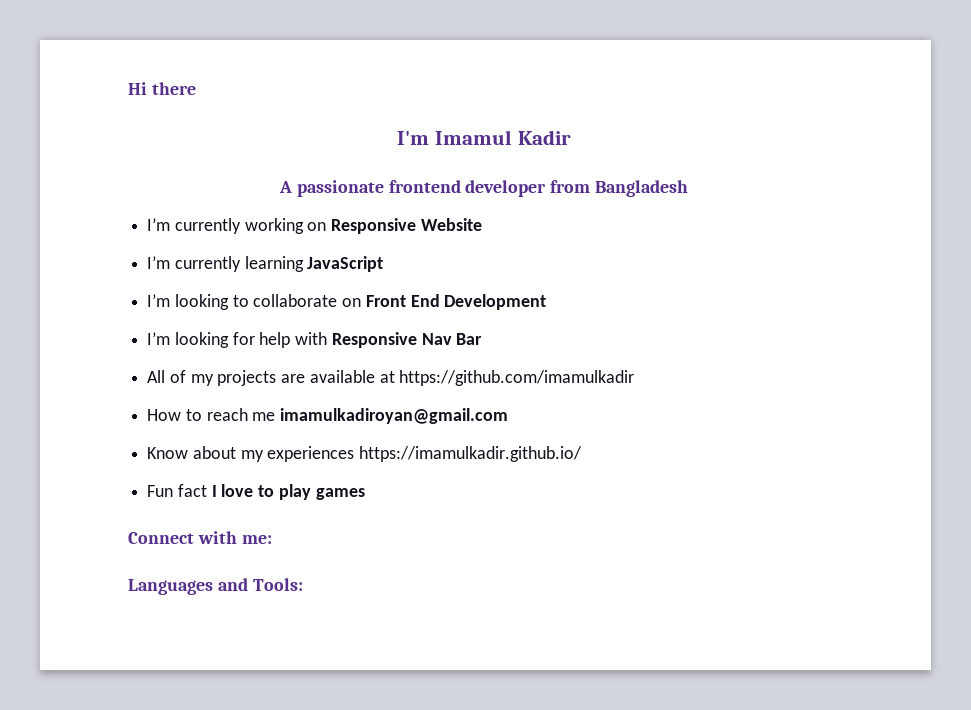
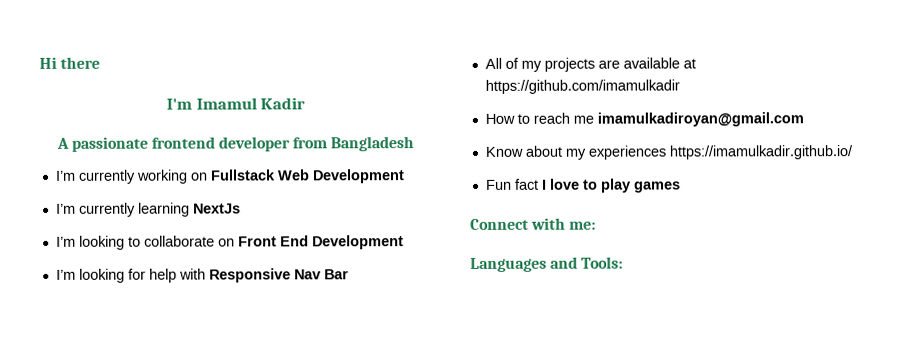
- I’m currently working on Responsive Website
+ I’m currently working on Fullstack Web Development
- I’m currently learning JavaScript
+ I’m currently learning NextJs

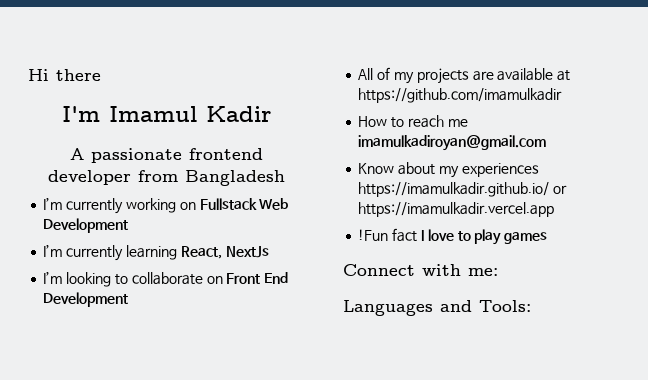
- I’m currently learning NextJs
+ I’m currently learning React, NextJs
- I’m looking for help with Responsive Nav Bar
- Know about my experiences https://imamulkadir.github.io/
- Fun fact I love to play games
+ Know about my experiences https://imamulkadir.github.io/ or https://imamulkadir.vercel.app
+ !Fun fact I love to play games

